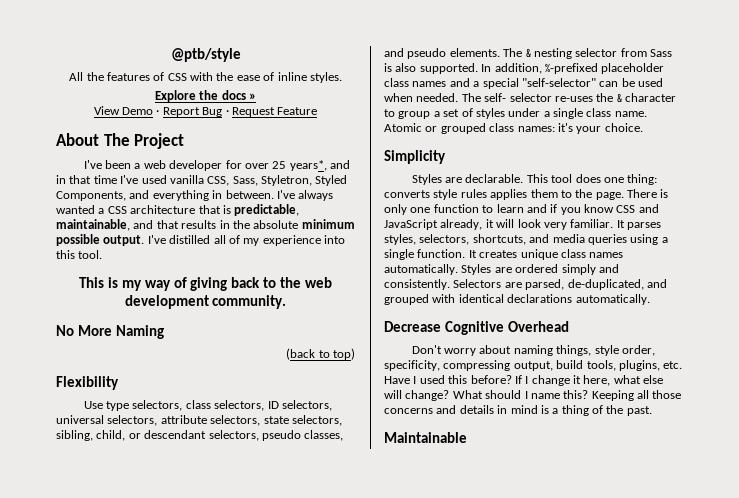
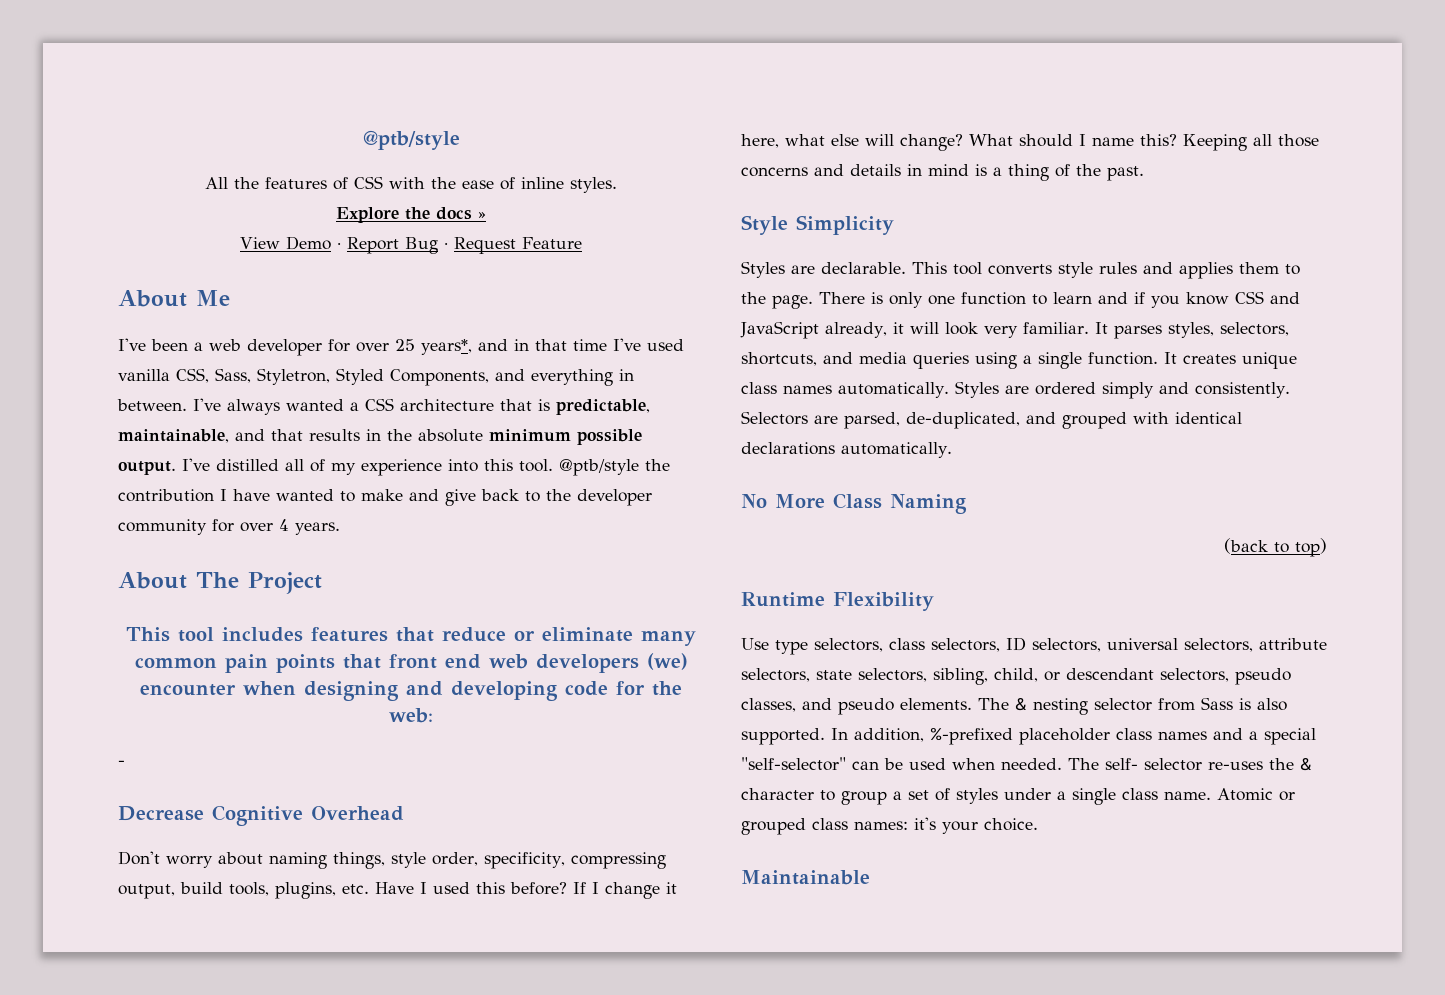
- About The Project
+ About Me
- I've distilled all of my experience into this tool.
- This is my way of giving back to the web development community.
+ I've distilled all of my experience into this tool. @ptb/style the contribution I have wanted to make and give back to the developer community for over 4 years.
+ About The Project
+ This tool includes features that reduce or eliminate many common pain points that front end web developers (we) encounter when designing and developing code for the web:
+ -
+ Decrease Cognitive Overhead
+ Don't worry about naming things, style order, specificity, compressing output, build tools, plugins, etc. Have I used this before? If I change it here, what else will change? What should I name this? Keeping all those concerns and details in mind is a thing of the past.
+ Style Simplicity
+ Styles are declarable. This tool converts style rules and applies them to the page. There is only one function to learn and if you know CSS and JavaScript already, it will look very familiar. It parses styles, selectors, shortcuts, and media queries using a single function. It creates unique class names automatically. Styles are ordered simply and consistently. Selectors are parsed, de-duplicated, and grouped with identical declarations automatically.
- No More Naming
+ No More Class Naming
- Flexibility
+ Runtime Flexibility
- Simplicity
- Styles are declarable. This tool does one thing: converts style rules applies them to the page. There is only one function to learn and if you know CSS and JavaScript already, it will look very familiar. It parses styles, selectors, shortcuts, and media queries using a single function. It creates unique class names automatically. Styles are ordered simply and consistently. Selectors are parsed, de-duplicated, and grouped with identical declarations automatically.
- Decrease Cognitive Overhead
- Don't worry about naming things, style order, specificity, compressing output, build tools, plugins, etc. Have I used this before? If I change it here, what else will change? What should I name this? Keeping all those concerns and details in mind is a thing of the past.

